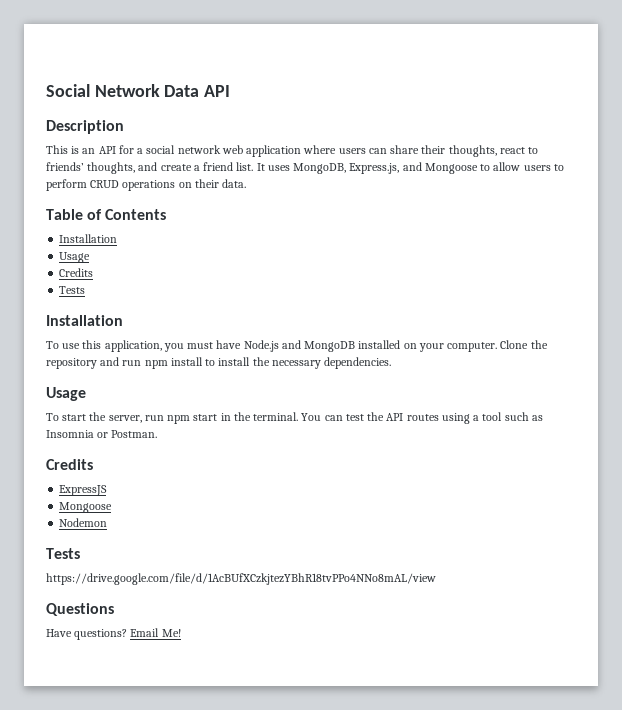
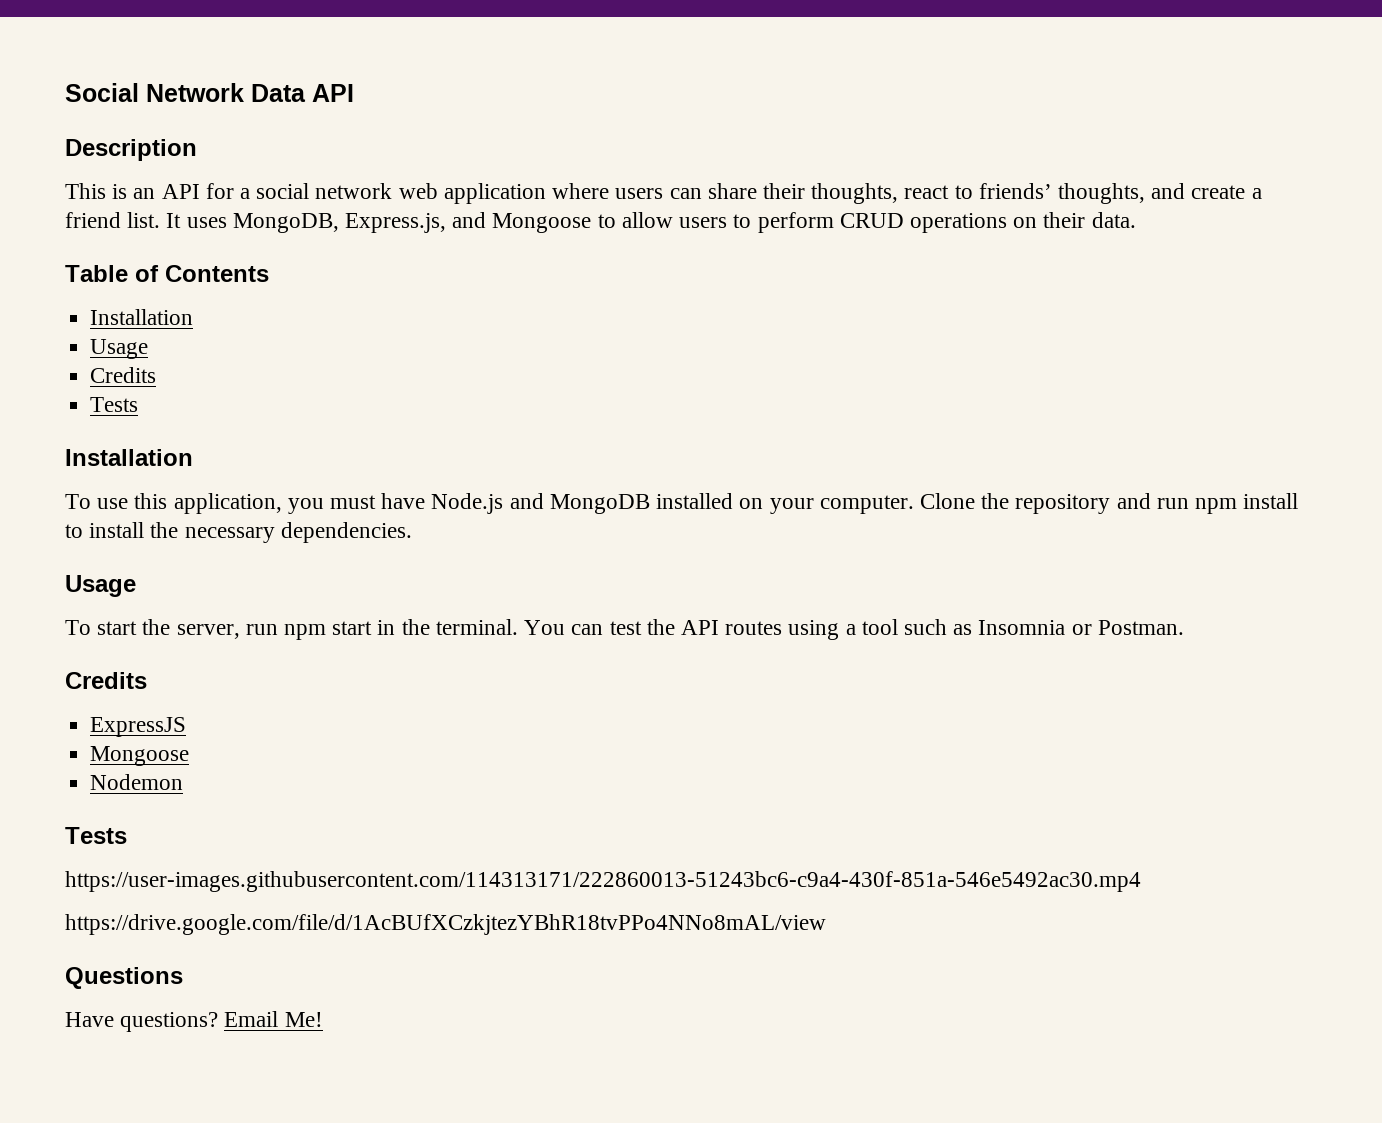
+ https://user-images.githubusercontent.com/114313171/222860013-51243bc6-c9a4-430f-851a-546e5492ac30.mp4

